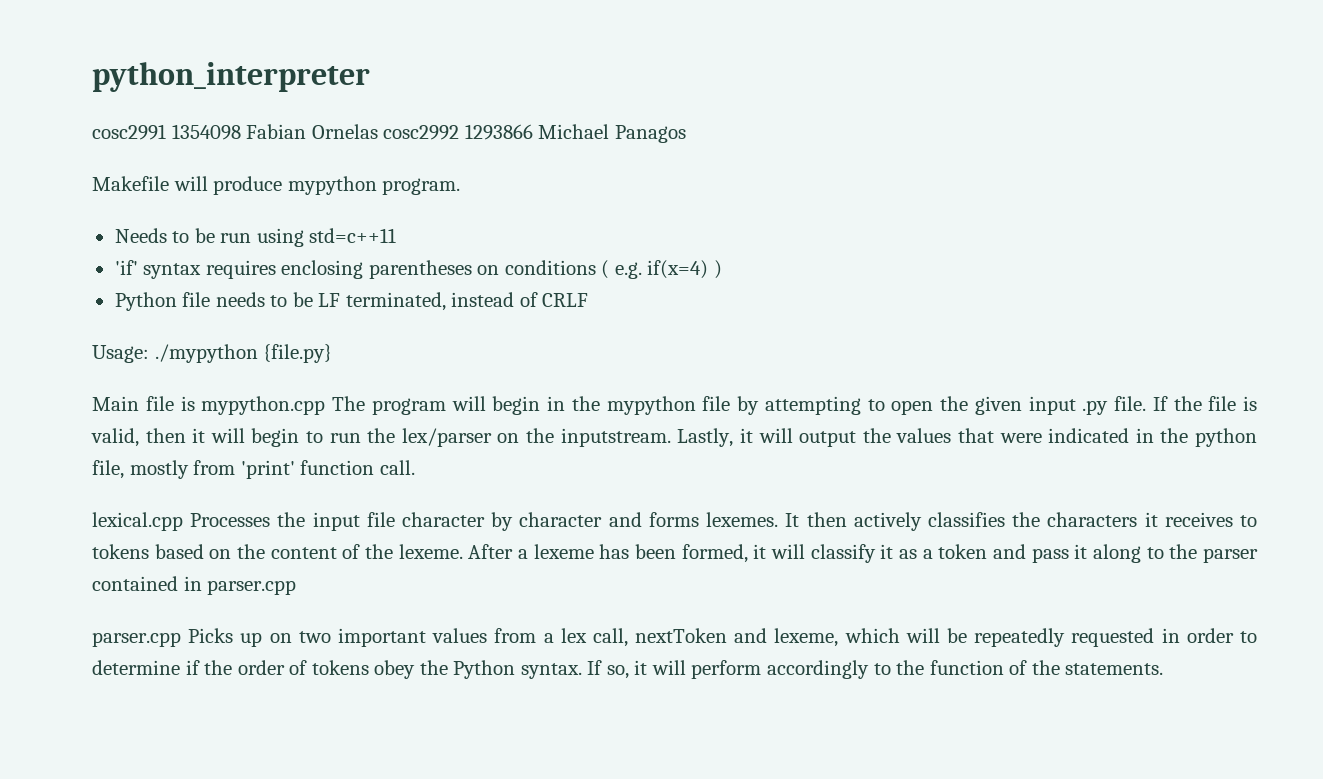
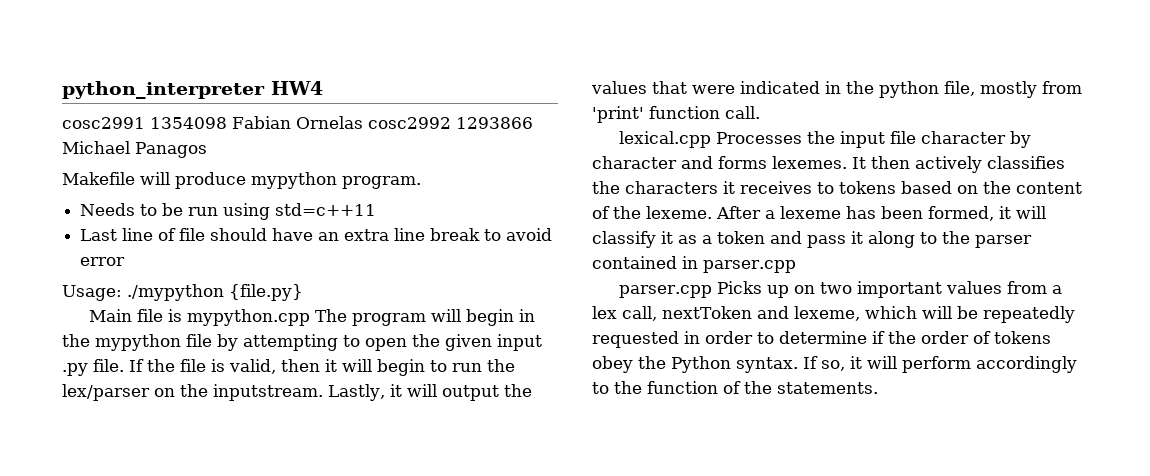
- python_interpreter
+ python_interpreter HW4
- 'if' syntax requires enclosing parentheses on conditions ( e.g. if(x=4) )
- Python file needs to be LF terminated, instead of CRLF
+ Last line of file should have an extra line break to avoid error

